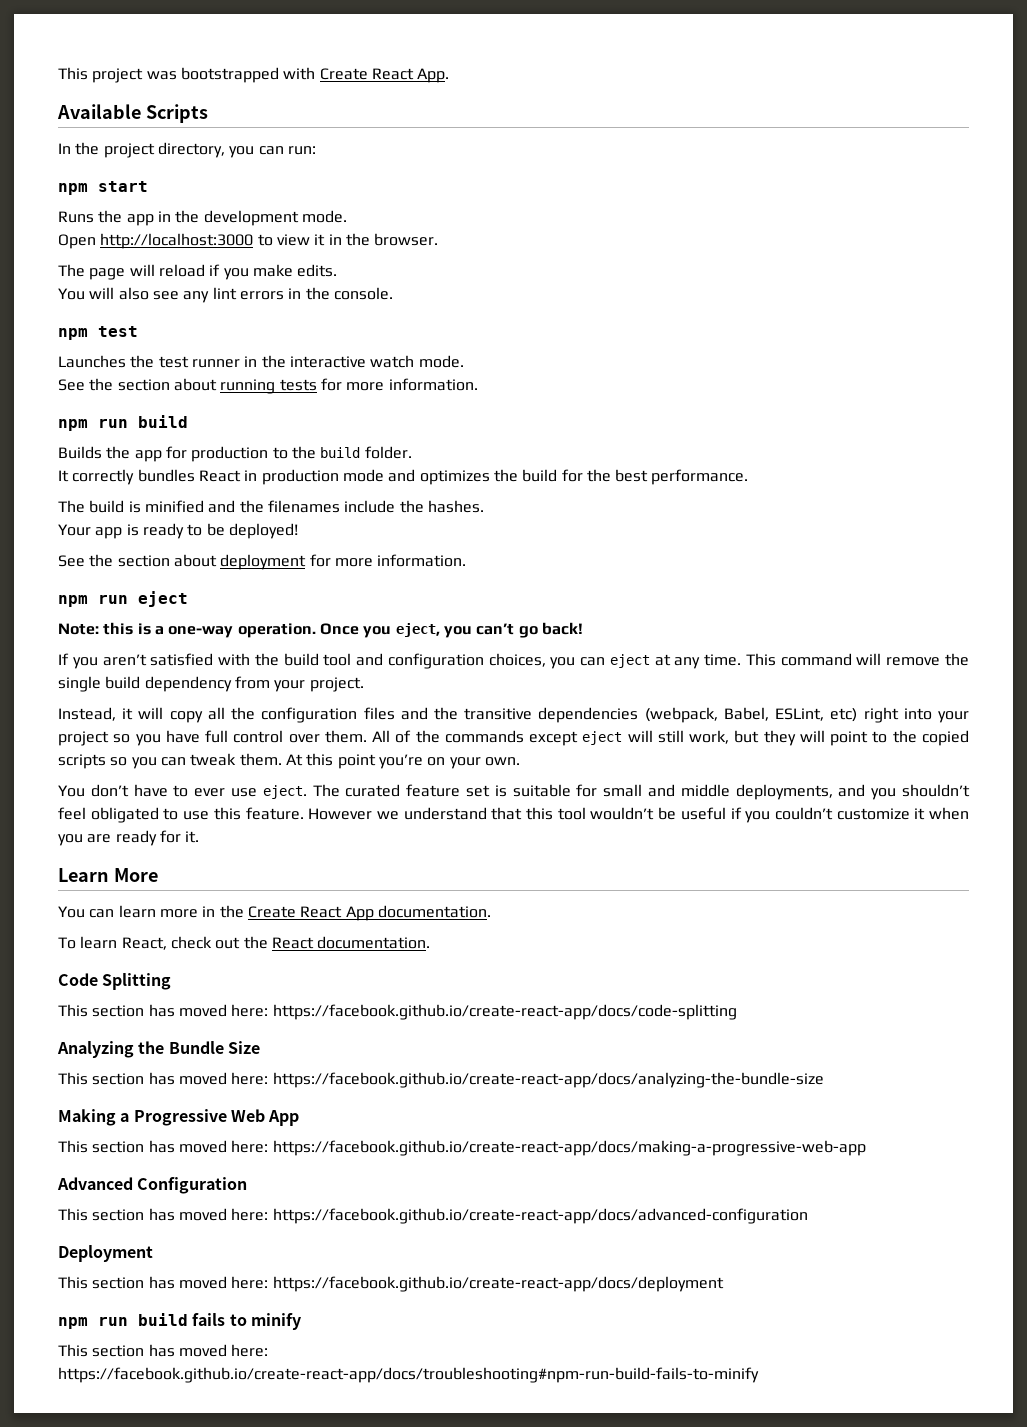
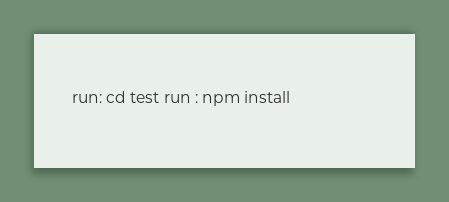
- This project was bootstrapped with Create React App.
- Available Scripts
- In the project directory, you can run:
- npm start
- Runs the app in the development mode.
- Open http://localhost:3000 to view it in the browser.
- The page will reload if you make edits.
- You will also see any lint errors in the console.
- npm test
- Launches the test runner in the interactive watch mode.
- See the section about running tests for more information.
- npm run build
- Builds the app for production to the build folder.
- It correctly bundles React in production mode and optimizes the build for the best performance.
- The build is minified and the filenames include the hashes.
- Your app is ready to be deployed!
- See the section about deployment for more information.
- npm run eject
- Note: this is a one-way operation. Once you eject, you can’t go back!
- If you aren’t satisfied with the build tool and configuration choices, you can eject at any time. This command will remove the single build dependency from your project.
- Instead, it will copy all the configuration files and the transitive dependencies (webpack, Babel, ESLint, etc) right into your project so you have full control over them. All of the commands except eject will still work, but they will point to the copied scripts so you can tweak them. At this point you’re on your own.
- You don’t have to ever use eject. The curated feature set is suitable for small and middle deployments, and you shouldn’t feel obligated to use this feature. However we understand that this tool wouldn’t be useful if you couldn’t customize it when you are ready for it.
- Learn More
- You can learn more in the Create React App documentation.
- To learn React, check out the React documentation.
- Code Splitting
- This section has moved here: https://facebook.github.io/create-react-app/docs/code-splitting
- Analyzing the Bundle Size
- This section has moved here: https://facebook.github.io/create-react-app/docs/analyzing-the-bundle-size
- Making a Progressive Web App
- This section has moved here: https://facebook.github.io/create-react-app/docs/making-a-progressive-web-app
- Advanced Configuration
- This section has moved here: https://facebook.github.io/create-react-app/docs/advanced-configuration
- Deployment
- This section has moved here: https://facebook.github.io/create-react-app/docs/deployment
- npm run build fails to minify
- This section has moved here: https://facebook.github.io/create-react-app/docs/troubleshooting#npm-run-build-fails-to-minify
+ run: cd test run : npm install

